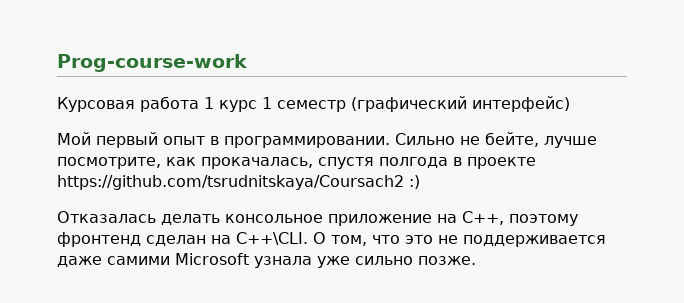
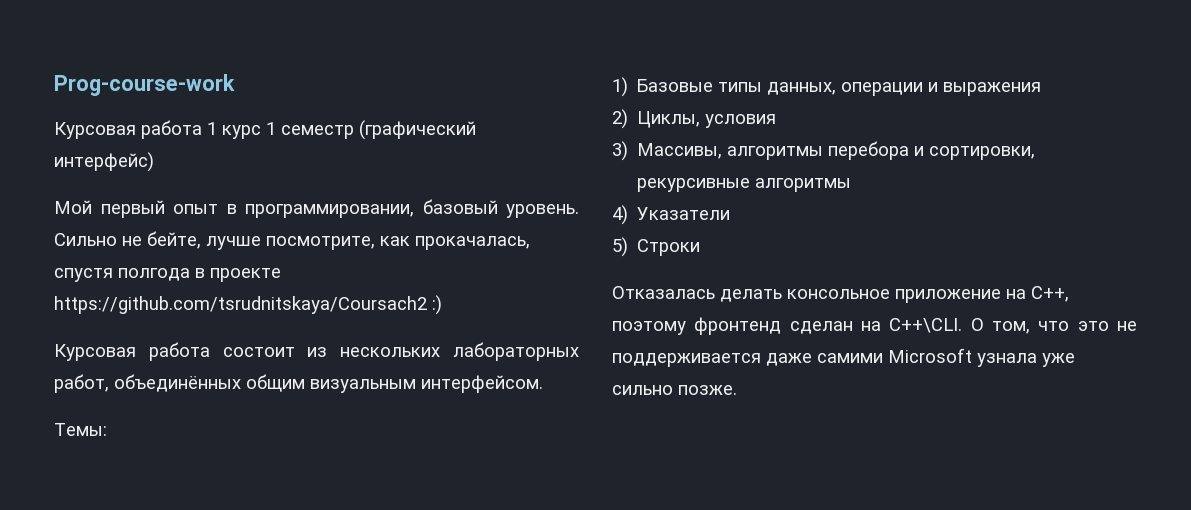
- Мой первый опыт в программировании.
+ Мой первый опыт в программировании, базовый уровень.
+ Курсовая работа состоит из нескольких лабораторных работ, объединённых общим визуальным интерфейсом.
+ Темы:
+ 1) Базовые типы данных, операции и выражения
+ 2) Циклы, условия
+ 3) Массивы, алгоритмы перебора и сортировки, рекурсивные алгоритмы
+ 4) Указатели
+ 5) Строки

